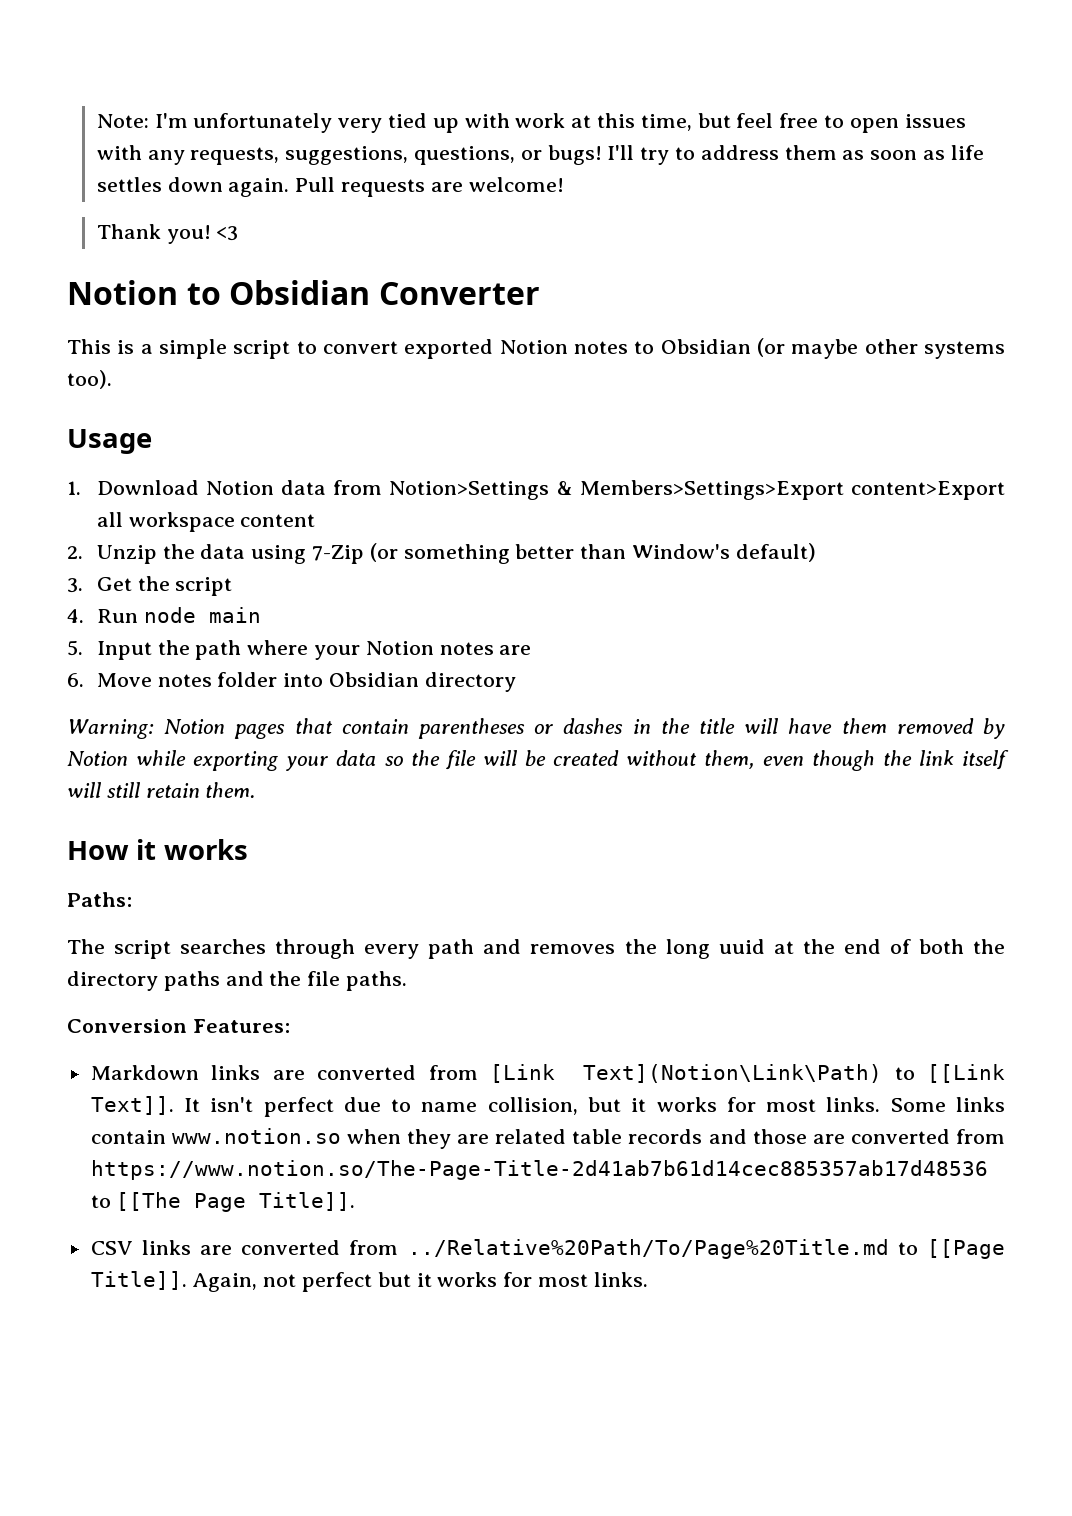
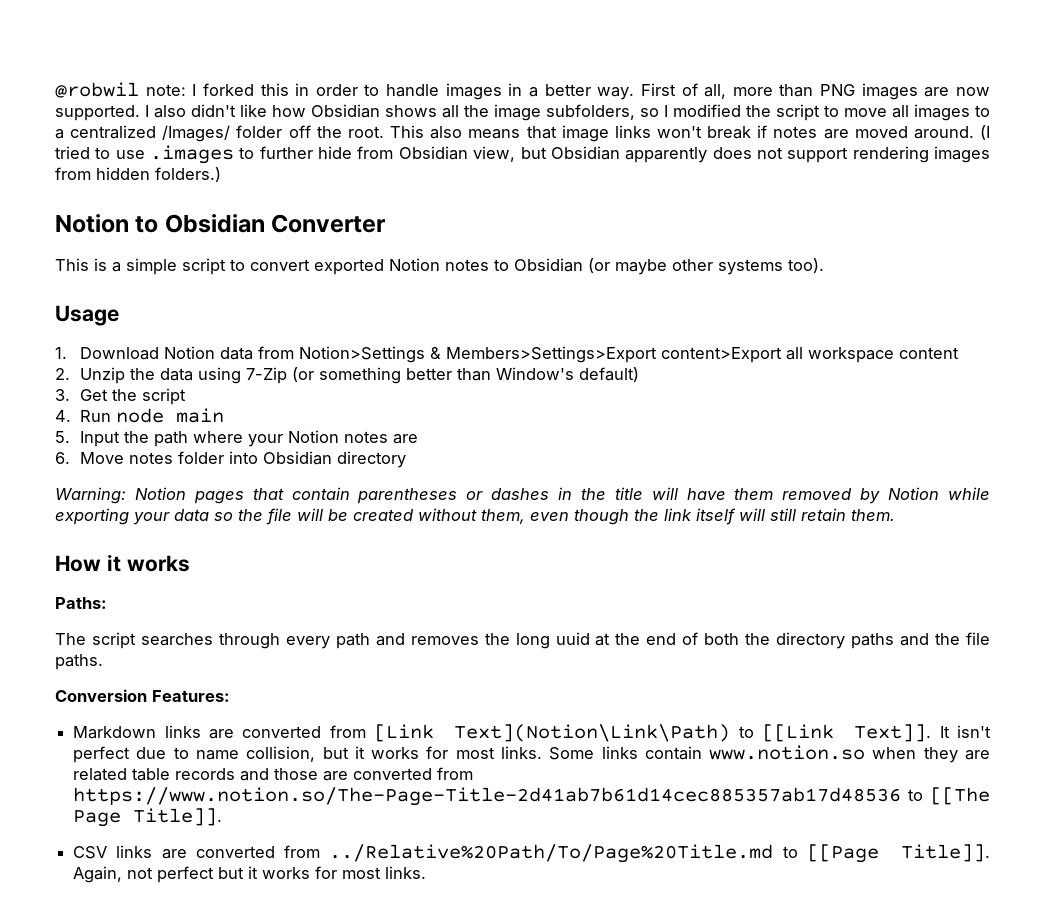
- Note: I'm unfortunately very tied up with work at this time, but feel free to open issues with any requests, suggestions, questions, or bugs! I'll try to address them as soon as life settles down again. Pull requests are welcome!
- Thank you! <3
+ @robwil note: I forked this in order to handle images in a better way. First of all, more than PNG images are now supported. I also didn't like how Obsidian shows all the image subfolders, so I modified the script to move all images to a centralized /Images/ folder off the root. This also means that image links won't break if notes are moved around. (I tried to use .images to further hide from Obsidian view, but Obsidian apparently does not support rendering images from hidden folders.)

